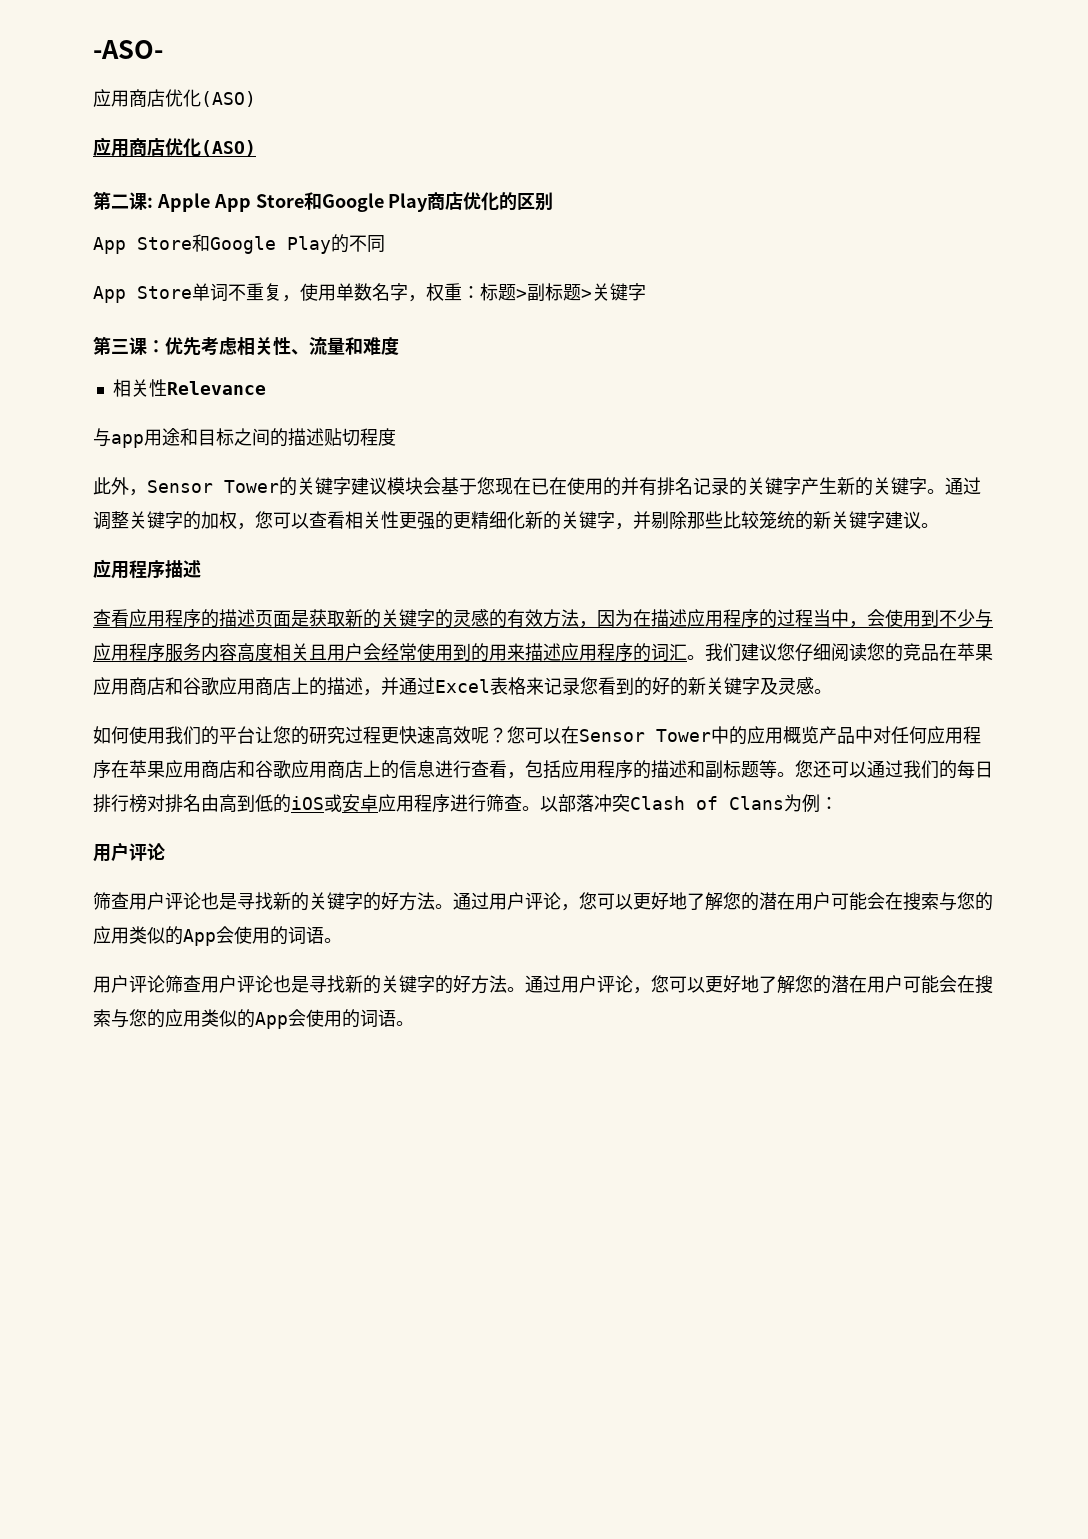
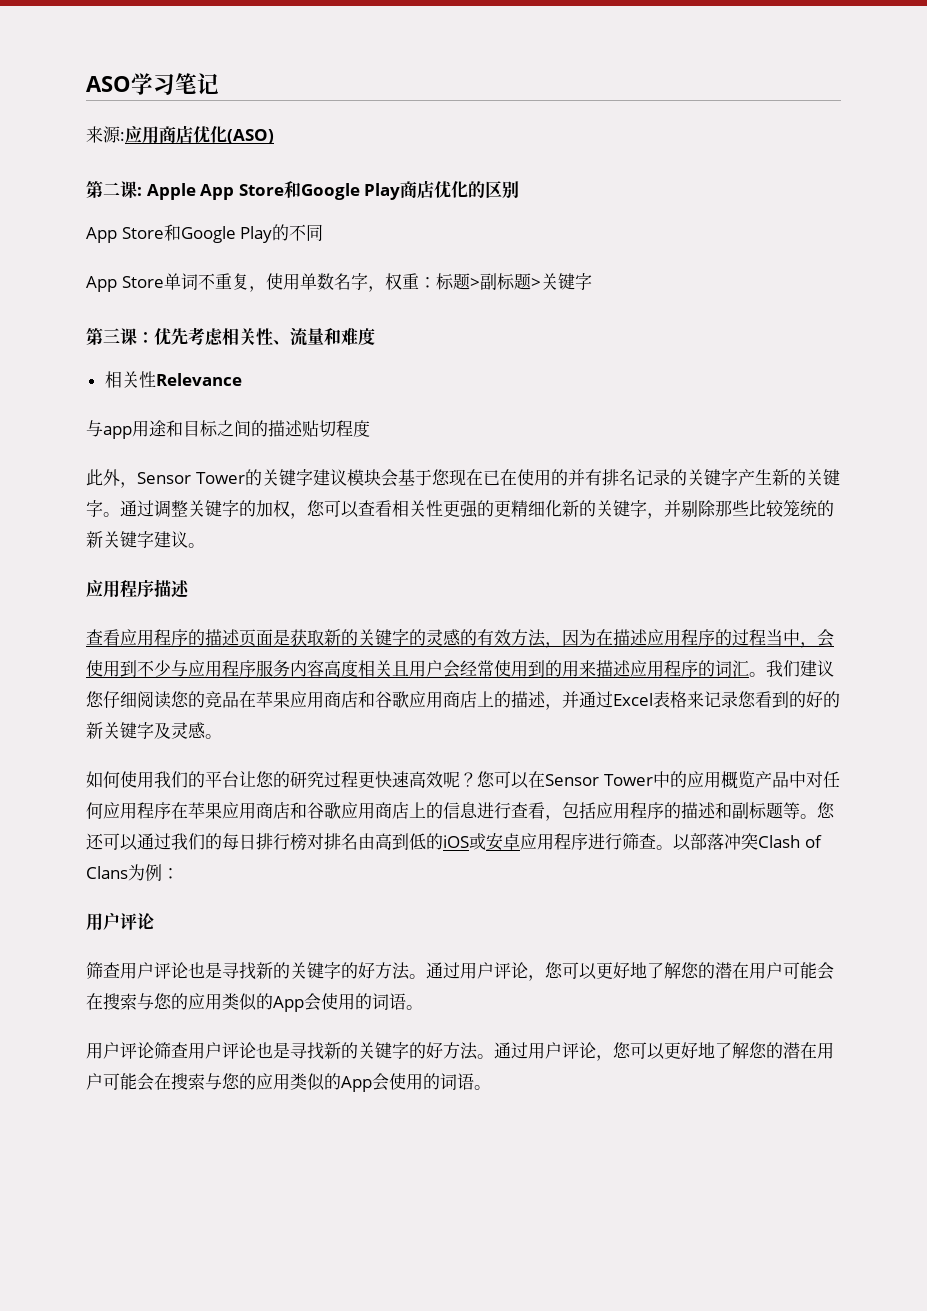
- -ASO-
- 应用商店优化(ASO)
- 应用商店优化(ASO)
+ ASO学习笔记
+ 来源:应用商店优化(ASO)

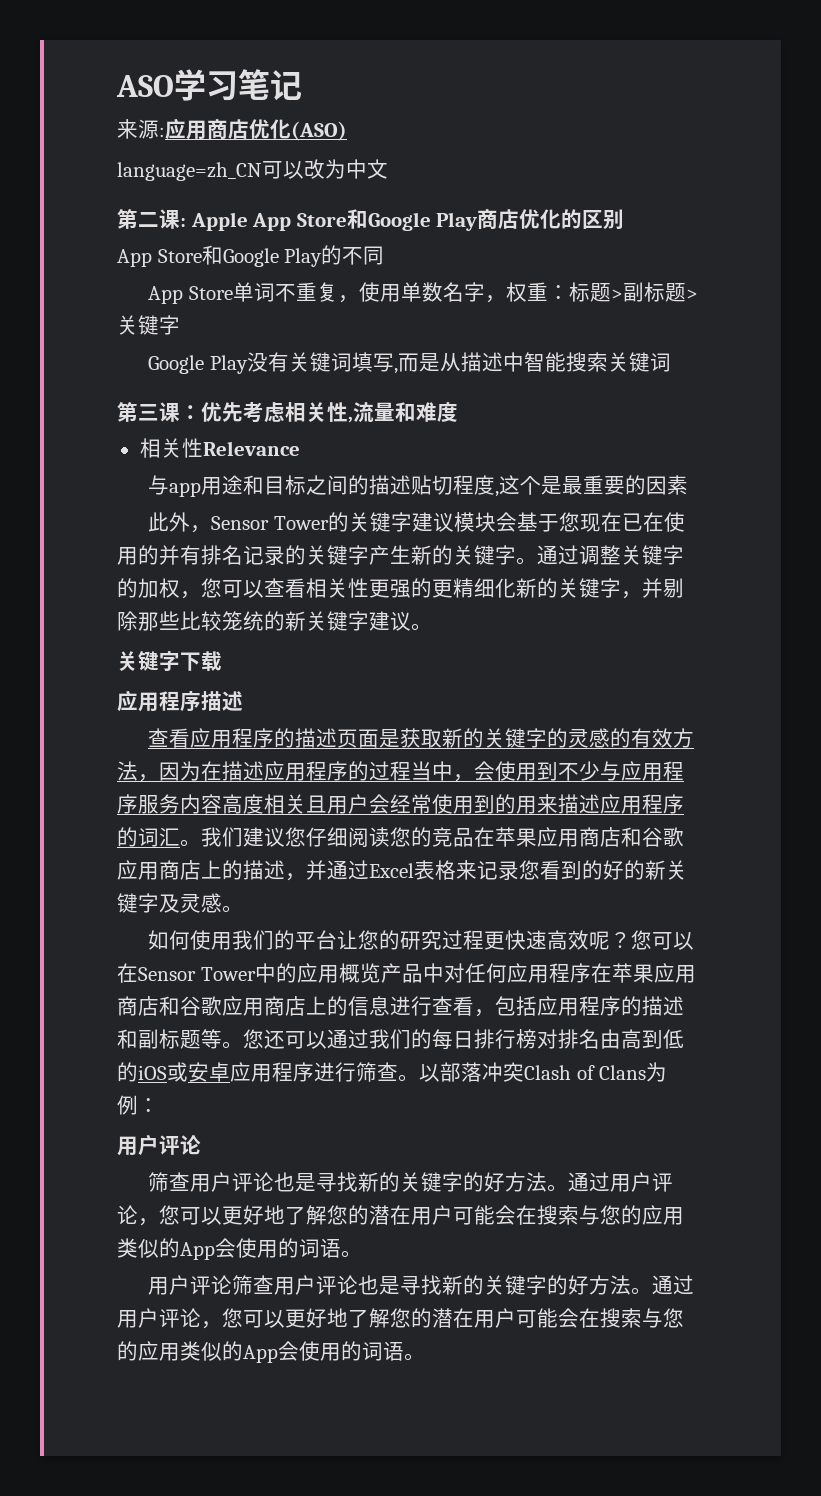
+ language=zh_CN可以改为中文
+ Google Play没有关键词填写,而是从描述中智能搜索关键词
- 第三课：优先考虑相关性、流量和难度
+ 第三课：优先考虑相关性,流量和难度
- 与app用途和目标之间的描述贴切程度
+ 与app用途和目标之间的描述贴切程度,这个是最重要的因素
+ 关键字下载

